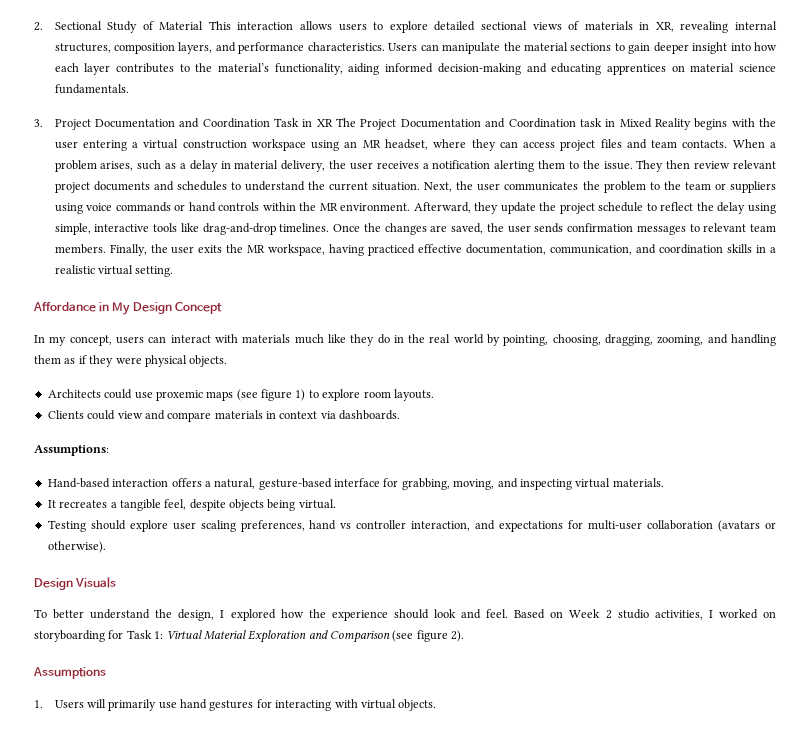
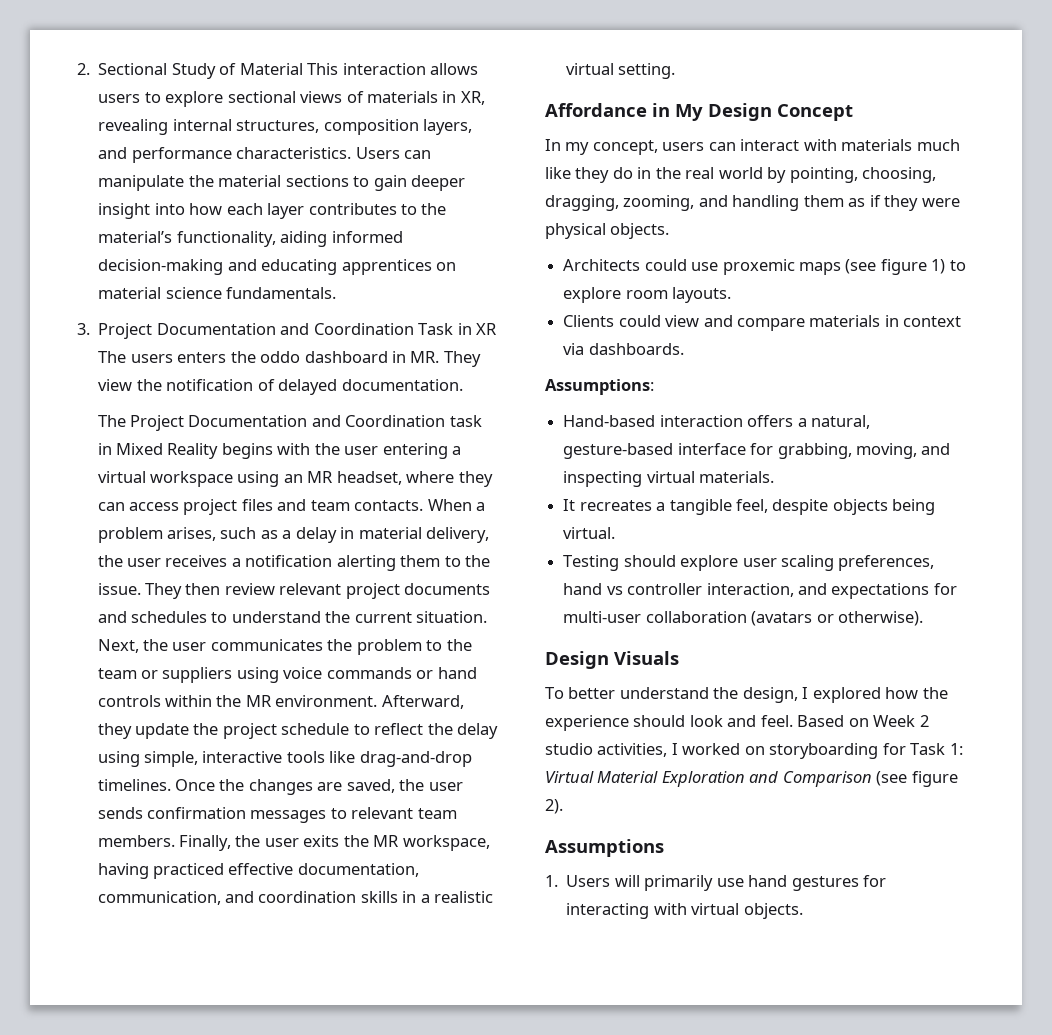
- 2. Sectional Study of Material This interaction allows users to explore detailed sectional views of materials in XR, revealing internal structures, composition layers, and performance characteristics.
+ 2. Sectional Study of Material This interaction allows users to explore sectional views of materials in XR, revealing internal structures, composition layers, and performance characteristics.
- 3. Project Documentation and Coordination Task in XR The Project Documentation and Coordination task in Mixed Reality begins with the user entering a virtual construction workspace using an MR headset, where they can access project files and team contacts.
+ 3. Project Documentation and Coordination Task in XR The users enters the oddo dashboard in MR. They view the notification of delayed documentation.
+ The Project Documentation and Coordination task in Mixed Reality begins with the user entering a virtual workspace using an MR headset, where they can access project files and team contacts.

